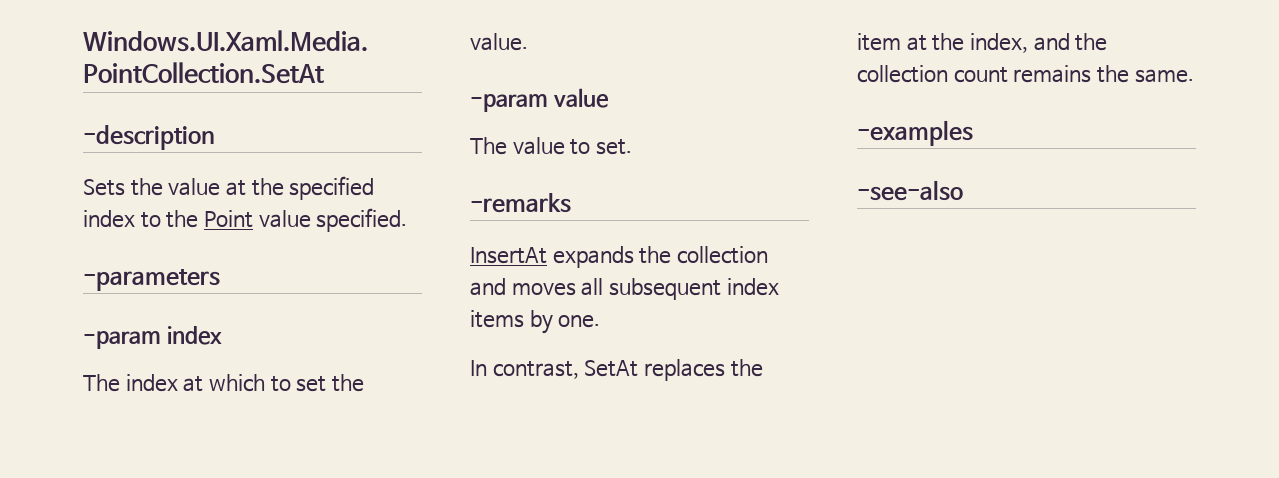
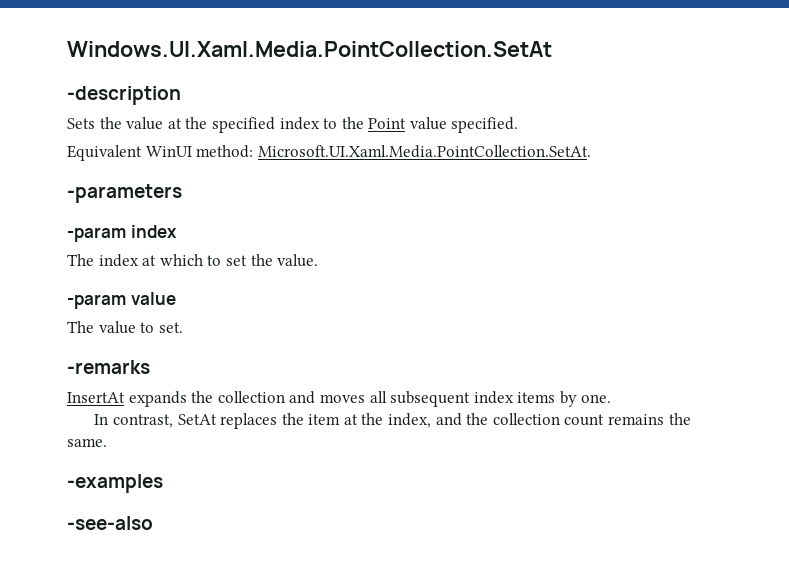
+ Equivalent WinUI method: Microsoft.UI.Xaml.Media.PointCollection.SetAt.

